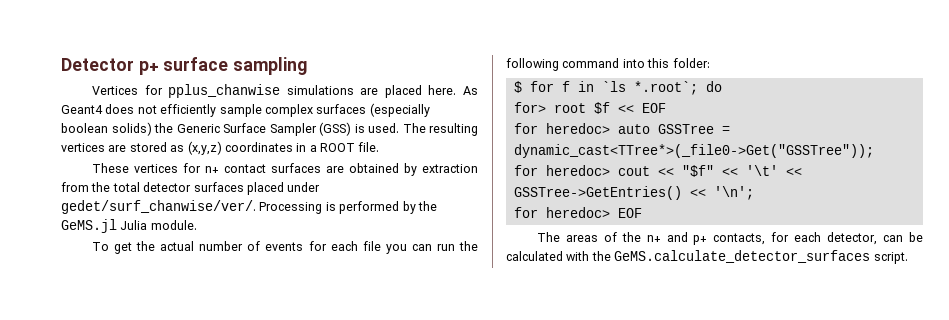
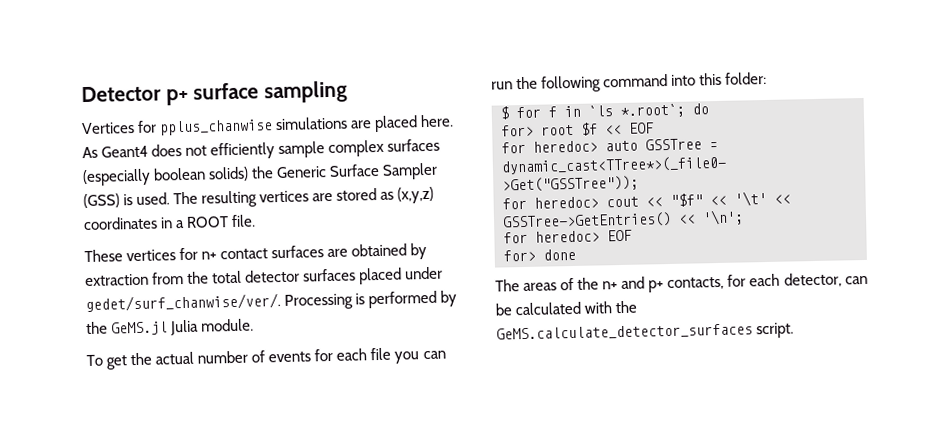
+ for> done

